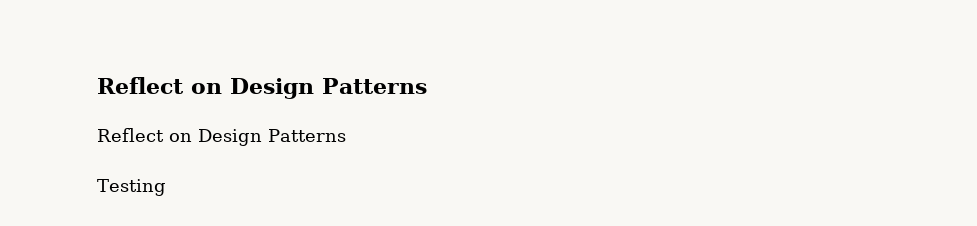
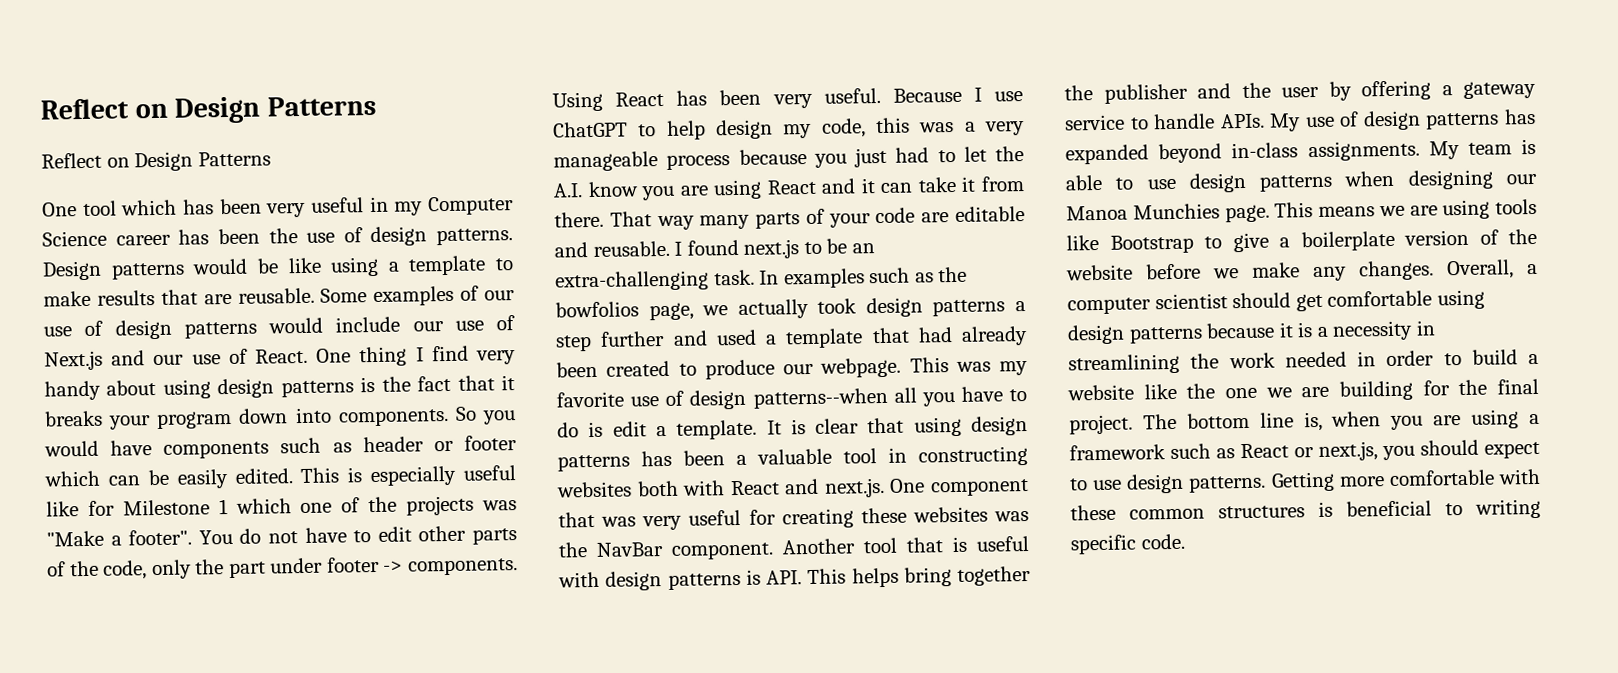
- Testing
+ One tool which has been very useful in my Computer Science career has been the use of design patterns. Design patterns would be like using a template to make results that are reusable. Some examples of our use of design patterns would include our use of Next.js and our use of React. One thing I find very handy about using design patterns is the fact that it breaks your program down into components. So you would have components such as header or footer which can be easily edited. This is especially useful like for Milestone 1 which one of the projects was "Make a footer". You do not have to edit other parts of the code, only the part under footer -> components. Using React has been very useful. Because I use ChatGPT to help design my code, this was a very manageable process because you just had to let the A.I. know you are using React and it can take it from there. That way many parts of your code are editable and reusable. I found next.js to be an extra-challenging task. In examples such as the bowfolios page, we actually took design patterns a step further and used a template that had already been created to produce our webpage. This was my favorite use of design patterns--when all you have to do is edit a template. It is clear that using design patterns has been a valuable tool in constructing websites both with React and next.js. One component that was very useful for creating these websites was the NavBar component. Another tool that is useful with design patterns is API. This helps bring together the publisher and the user by offering a gateway service to handle APIs. My use of design patterns has expanded beyond in-class assignments. My team is able to use design patterns when designing our Manoa Munchies page. This means we are using tools like Bootstrap to give a boilerplate version of the website before we make any changes. Overall, a computer scientist should get comfortable using design patterns because it is a necessity in streamlining the work needed in order to build a website like the one we are building for the final project. The bottom line is, when you are using a framework such as React or next.js, you should expect to use design patterns. Getting more comfortable with these common structures is beneficial to writing specific code.

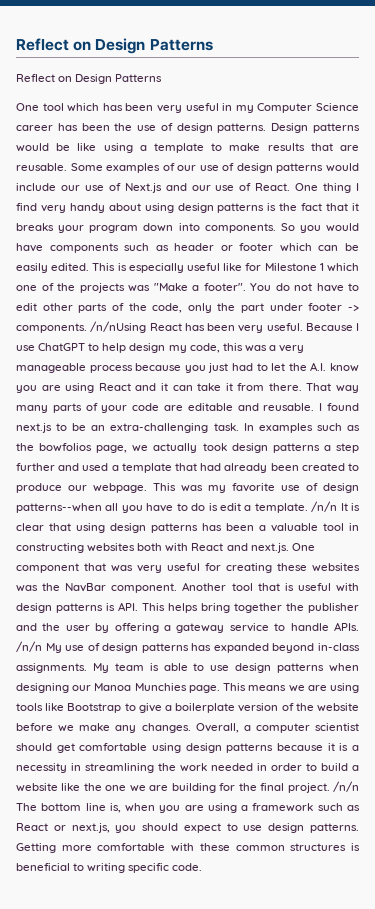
- Using React has been very useful.
+ /n/nUsing React has been very useful.
- It is clear that using design patterns has been a valuable tool in constructing websites both with React and next.js. One component that was very useful for creating these websites was the NavBar component.
+ /n/n It is clear that using design patterns has been a valuable tool in constructing websites both with React and next.js. One component that was very useful for creating these websites was the NavBar component.
- My use of design patterns has expanded beyond in-class assignments.
+ /n/n My use of design patterns has expanded beyond in-class assignments.
- The bottom line is, when you are using a framework such as React or next.js, you should expect to use design patterns.
+ /n/n The bottom line is, when you are using a framework such as React or next.js, you should expect to use design patterns.

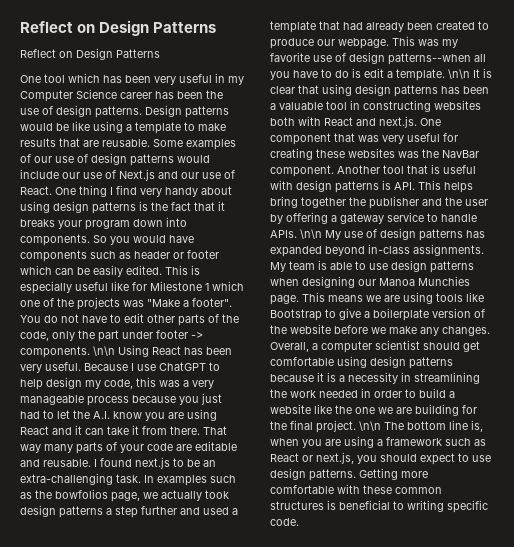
- /n/nUsing React has been very useful.
+ \n\n Using React has been very useful.
- /n/n It is clear that using design patterns has been a valuable tool in constructing websites both with React and next.js. One component that was very useful for creating these websites was the NavBar component.
+ \n\n It is clear that using design patterns has been a valuable tool in constructing websites both with React and next.js. One component that was very useful for creating these websites was the NavBar component.
- /n/n My use of design patterns has expanded beyond in-class assignments.
+ \n\n My use of design patterns has expanded beyond in-class assignments.
- /n/n The bottom line is, when you are using a framework such as React or next.js, you should expect to use design patterns.
+ \n\n The bottom line is, when you are using a framework such as React or next.js, you should expect to use design patterns.

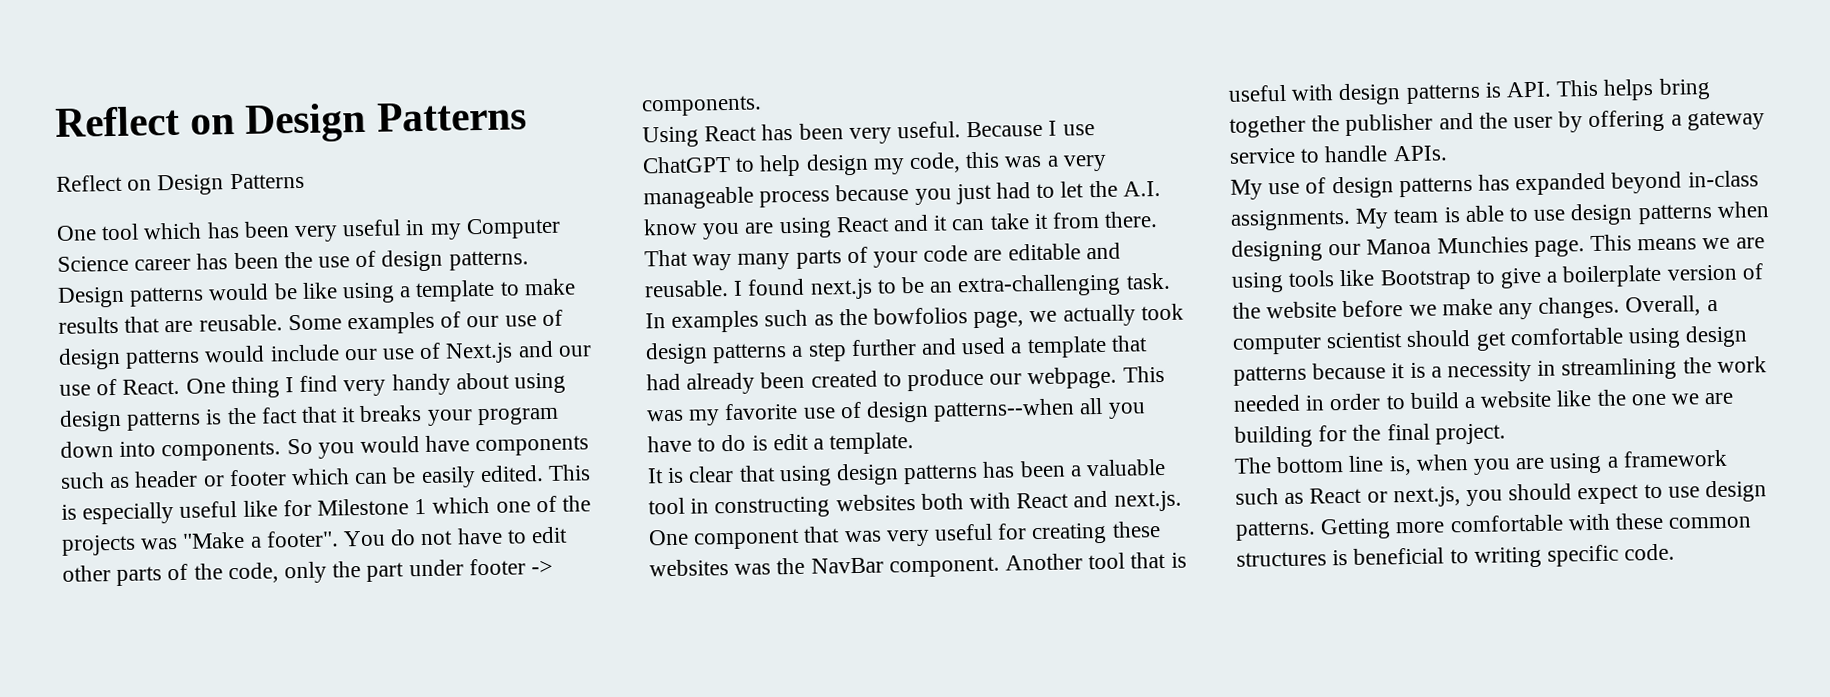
- You do not have to edit other parts of the code, only the part under footer -> components. \n\n Using React has been very useful.
+ You do not have to edit other parts of the code, only the part under footer -> components.
+ Using React has been very useful.
- This was my favorite use of design patterns--when all you have to do is edit a template. \n\n It is clear that using design patterns has been a valuable tool in constructing websites both with React and next.js. One component that was very useful for creating these websites was the NavBar component.
+ This was my favorite use of design patterns--when all you have to do is edit a template.
+ It is clear that using design patterns has been a valuable tool in constructing websites both with React and next.js. One component that was very useful for creating these websites was the NavBar component.
- Another tool that is useful with design patterns is API. This helps bring together the publisher and the user by offering a gateway service to handle APIs. \n\n My use of design patterns has expanded beyond in-class assignments.
+ Another tool that is useful with design patterns is API. This helps bring together the publisher and the user by offering a gateway service to handle APIs.
+ My use of design patterns has expanded beyond in-class assignments.
- Overall, a computer scientist should get comfortable using design patterns because it is a necessity in streamlining the work needed in order to build a website like the one we are building for the final project. \n\n The bottom line is, when you are using a framework such as React or next.js, you should expect to use design patterns.
+ Overall, a computer scientist should get comfortable using design patterns because it is a necessity in streamlining the work needed in order to build a website like the one we are building for the final project.
+ The bottom line is, when you are using a framework such as React or next.js, you should expect to use design patterns.

